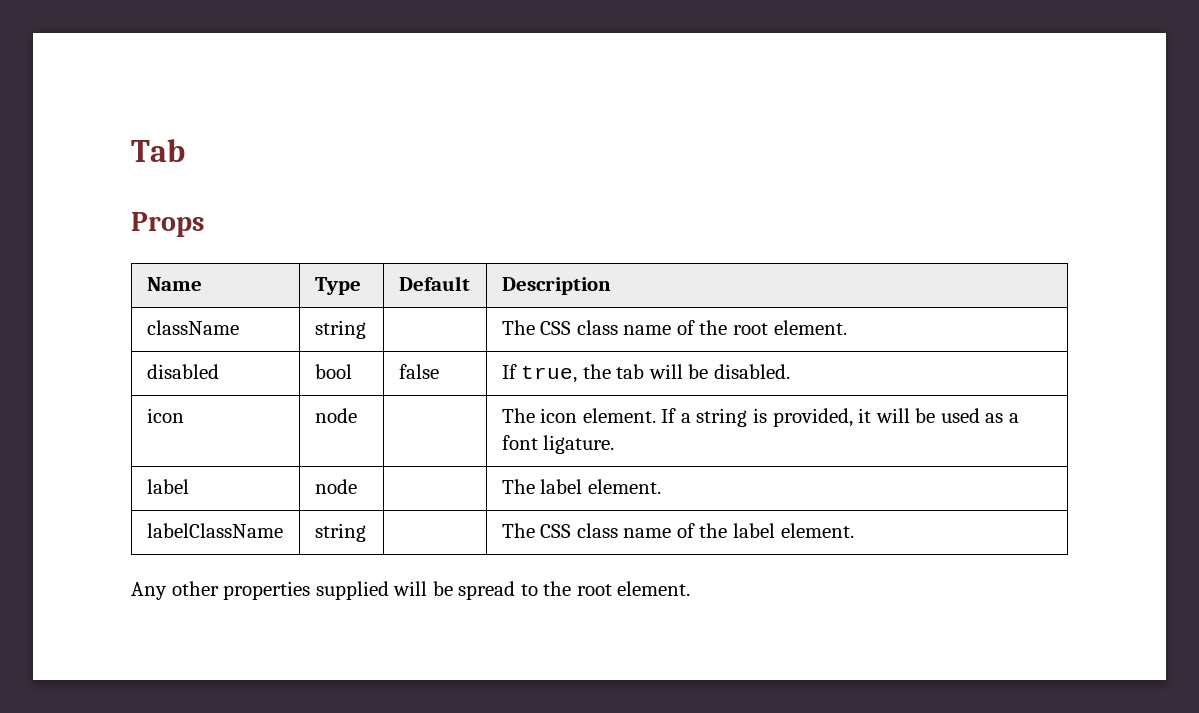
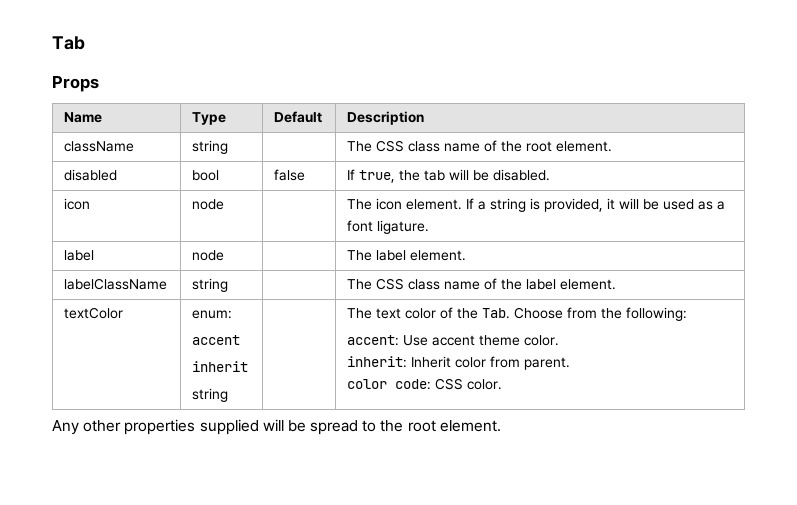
+ textColor | enum:
+ accent
+ inherit
+ string | | The text color of the Tab. Choose from the following:
+ accent: Use accent theme color.
+ inherit: Inherit color from parent.
+ color code: CSS color.

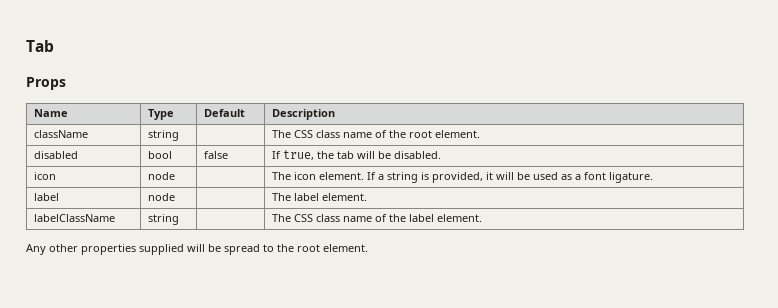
- textColor | enum:
- accent
- inherit
- string | | The text color of the Tab. Choose from the following:
- accent: Use accent theme color.
- inherit: Inherit color from parent.
- color code: CSS color.

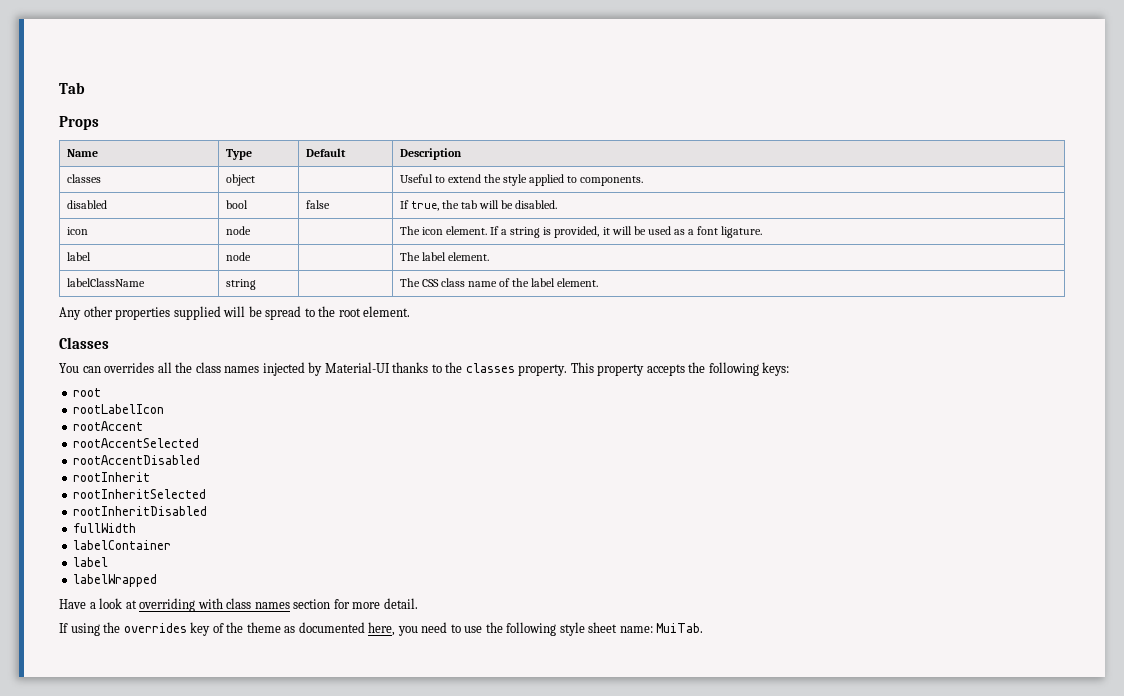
- className | string | | The CSS class name of the root element.
+ classes | object | | Useful to extend the style applied to components.
+ Classes
+ You can overrides all the class names injected by Material-UI thanks to the classes property. This property accepts the following keys:
+ root
+ rootLabelIcon
+ rootAccent
+ rootAccentSelected
+ rootAccentDisabled
+ rootInherit
+ rootInheritSelected
+ rootInheritDisabled
+ fullWidth
+ labelContainer
+ label
+ labelWrapped
+ Have a look at overriding with class names section for more detail.
+ If using the overrides key of the theme as documented here, you need to use the following style sheet name: MuiTab.

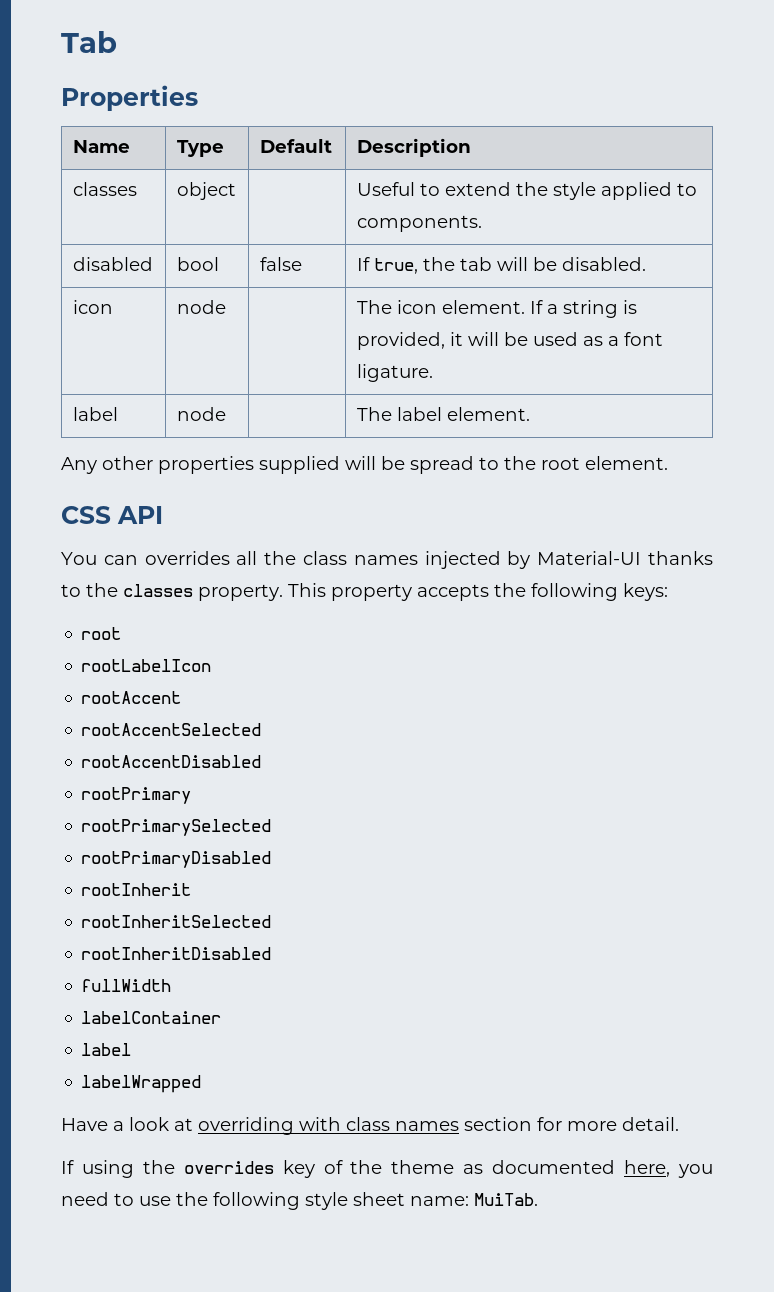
- Props
+ Properties
- labelClassName | string | | The CSS class name of the label element.
- Classes
+ CSS API
+ rootPrimary
+ rootPrimarySelected
+ rootPrimaryDisabled

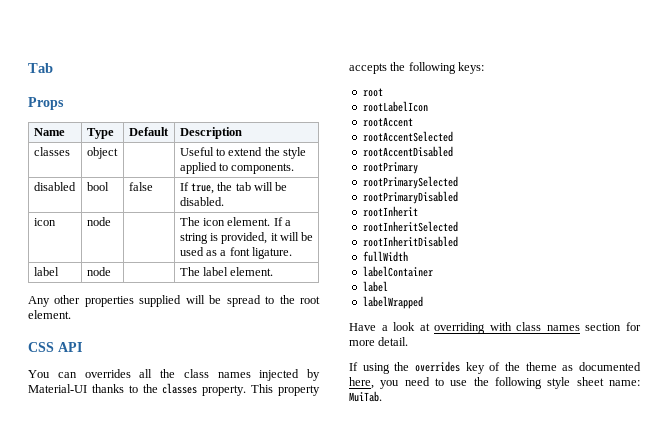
- Properties
+ Props

